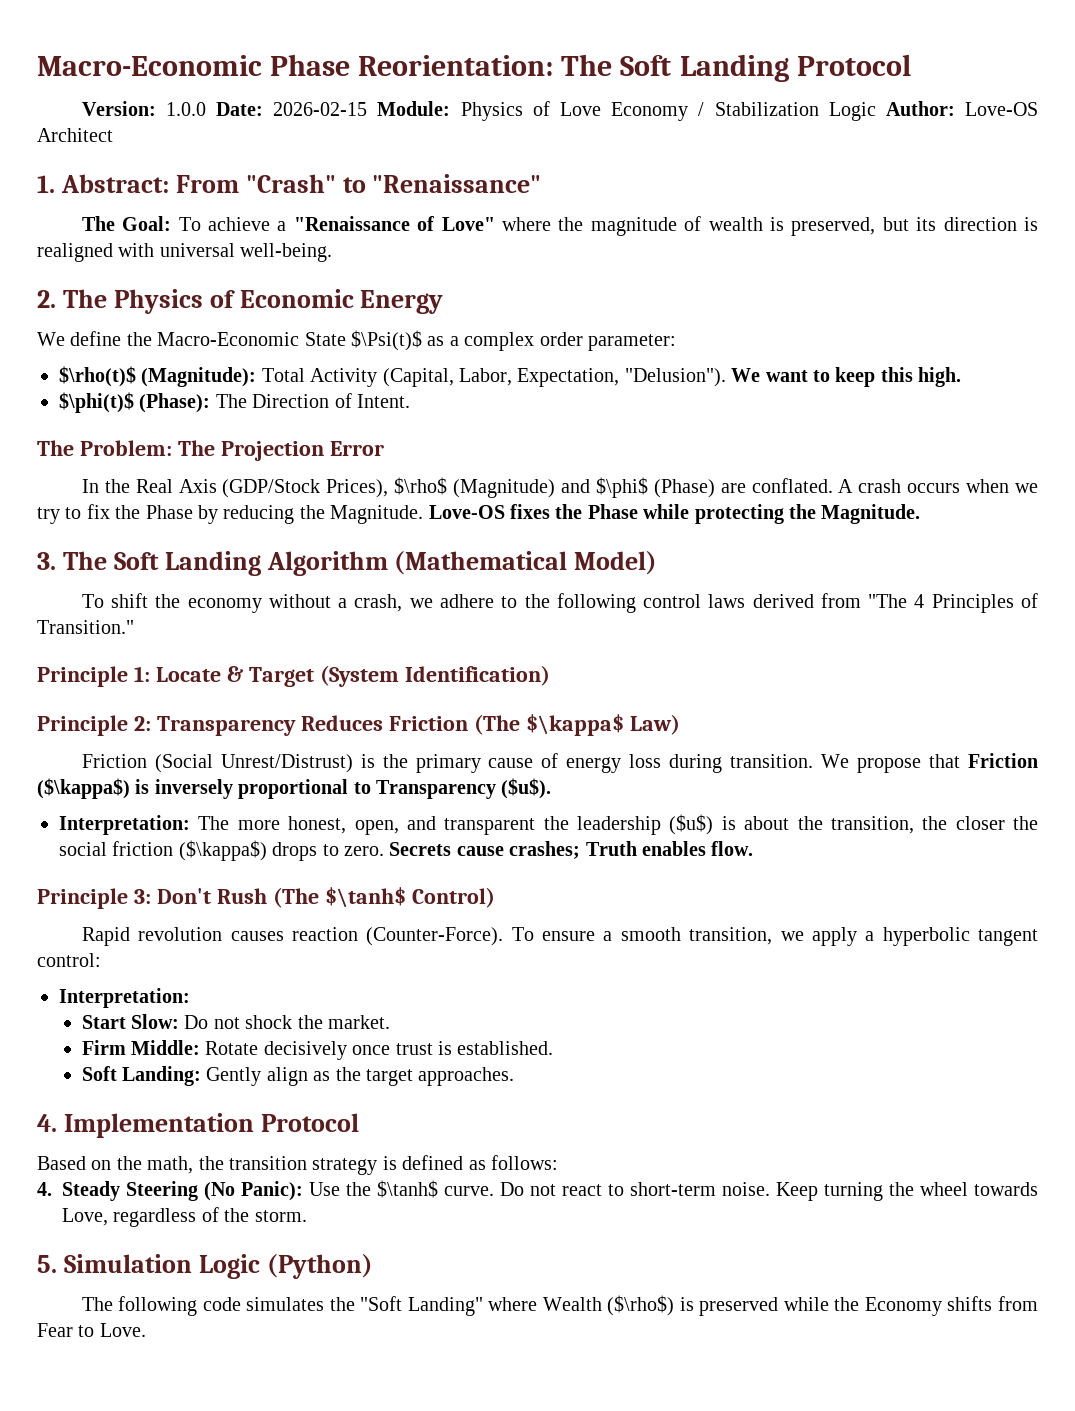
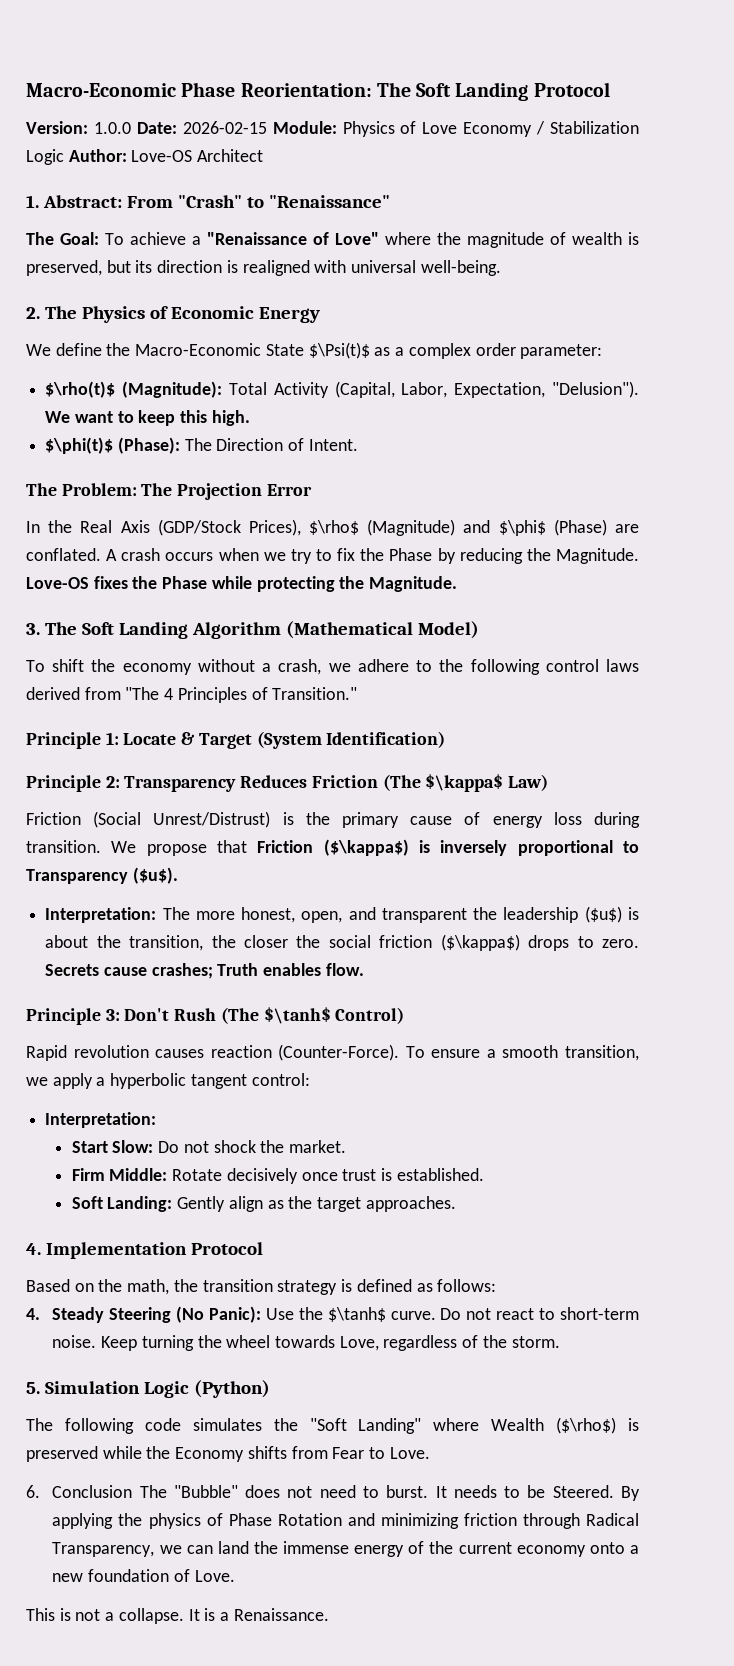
+ 6. Conclusion The "Bubble" does not need to burst. It needs to be Steered. By applying the physics of Phase Rotation and minimizing friction through Radical Transparency, we can land the immense energy of the current economy onto a new foundation of Love.
+ This is not a collapse. It is a Renaissance.

